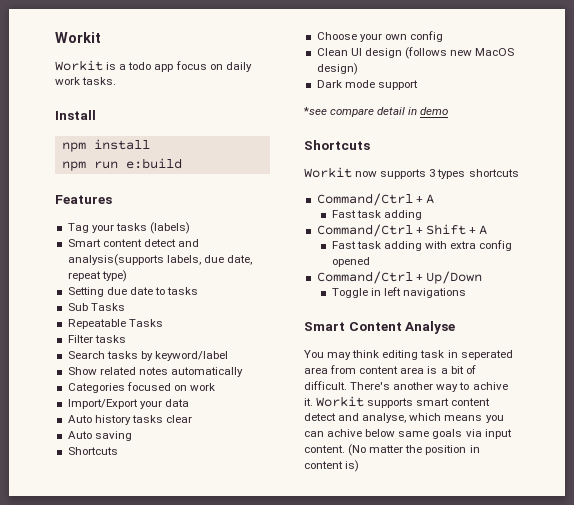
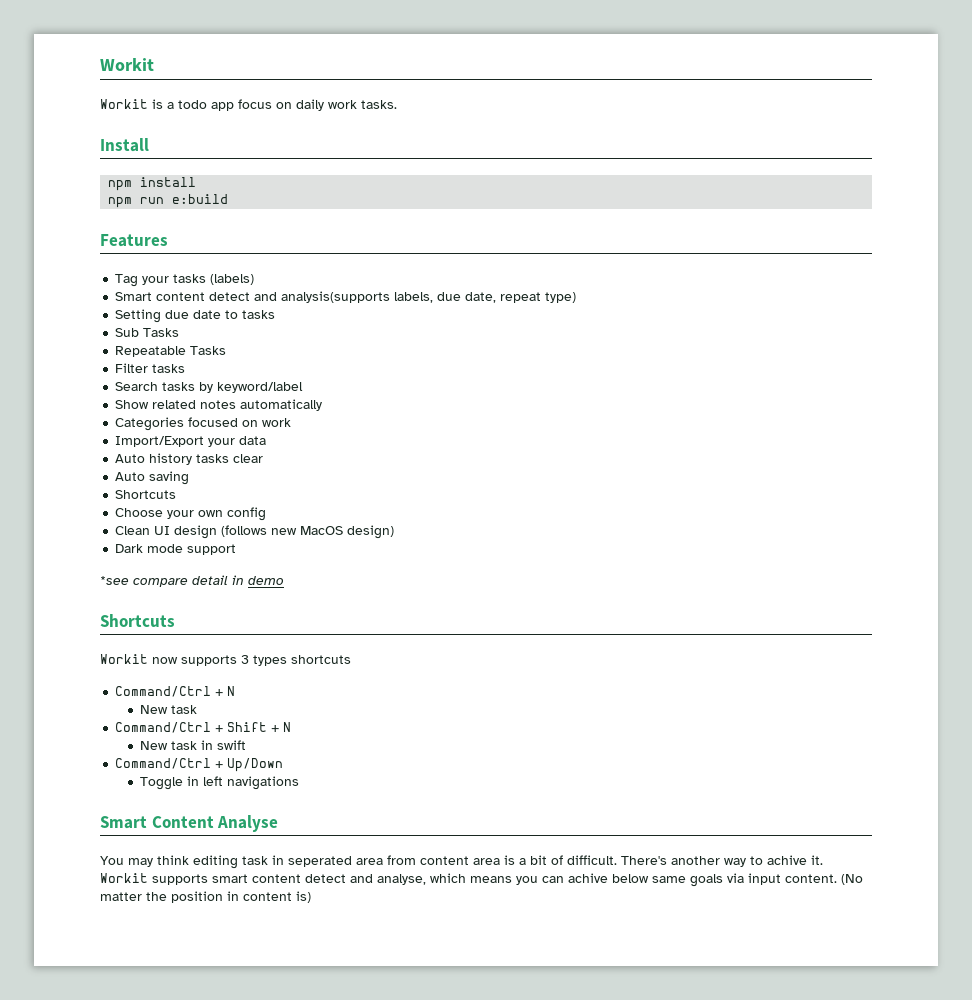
- Command/Ctrl + A
- Fast task adding
+ Command/Ctrl + N
+ New task
- Command/Ctrl + Shift + A
- Fast task adding with extra config opened
+ Command/Ctrl + Shift + N
+ New task in swift

